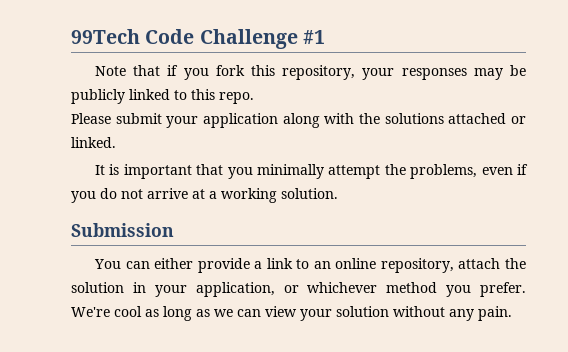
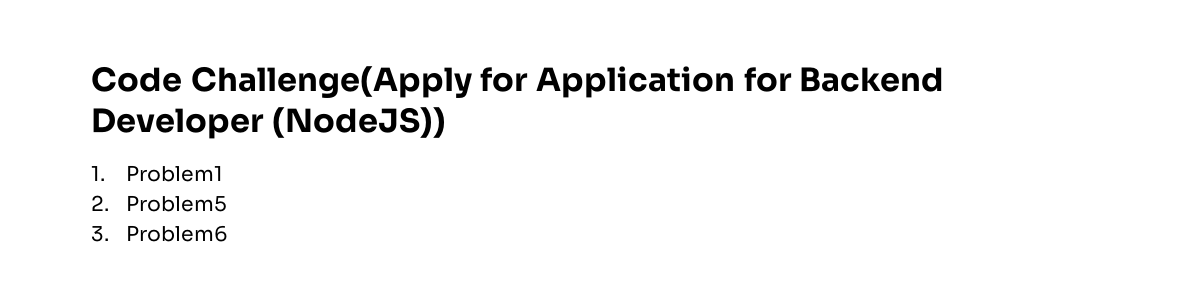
- 99Tech Code Challenge #1
- Note that if you fork this repository, your responses may be publicly linked to this repo.
- Please submit your application along with the solutions attached or linked.
- It is important that you minimally attempt the problems, even if you do not arrive at a working solution.
- Submission
- You can either provide a link to an online repository, attach the solution in your application, or whichever method you prefer. We're cool as long as we can view your solution without any pain.
+ Code Challenge(Apply for Application for Backend Developer (NodeJS))
+ 1. Problem1
+ 2. Problem5
+ 3. Problem6

